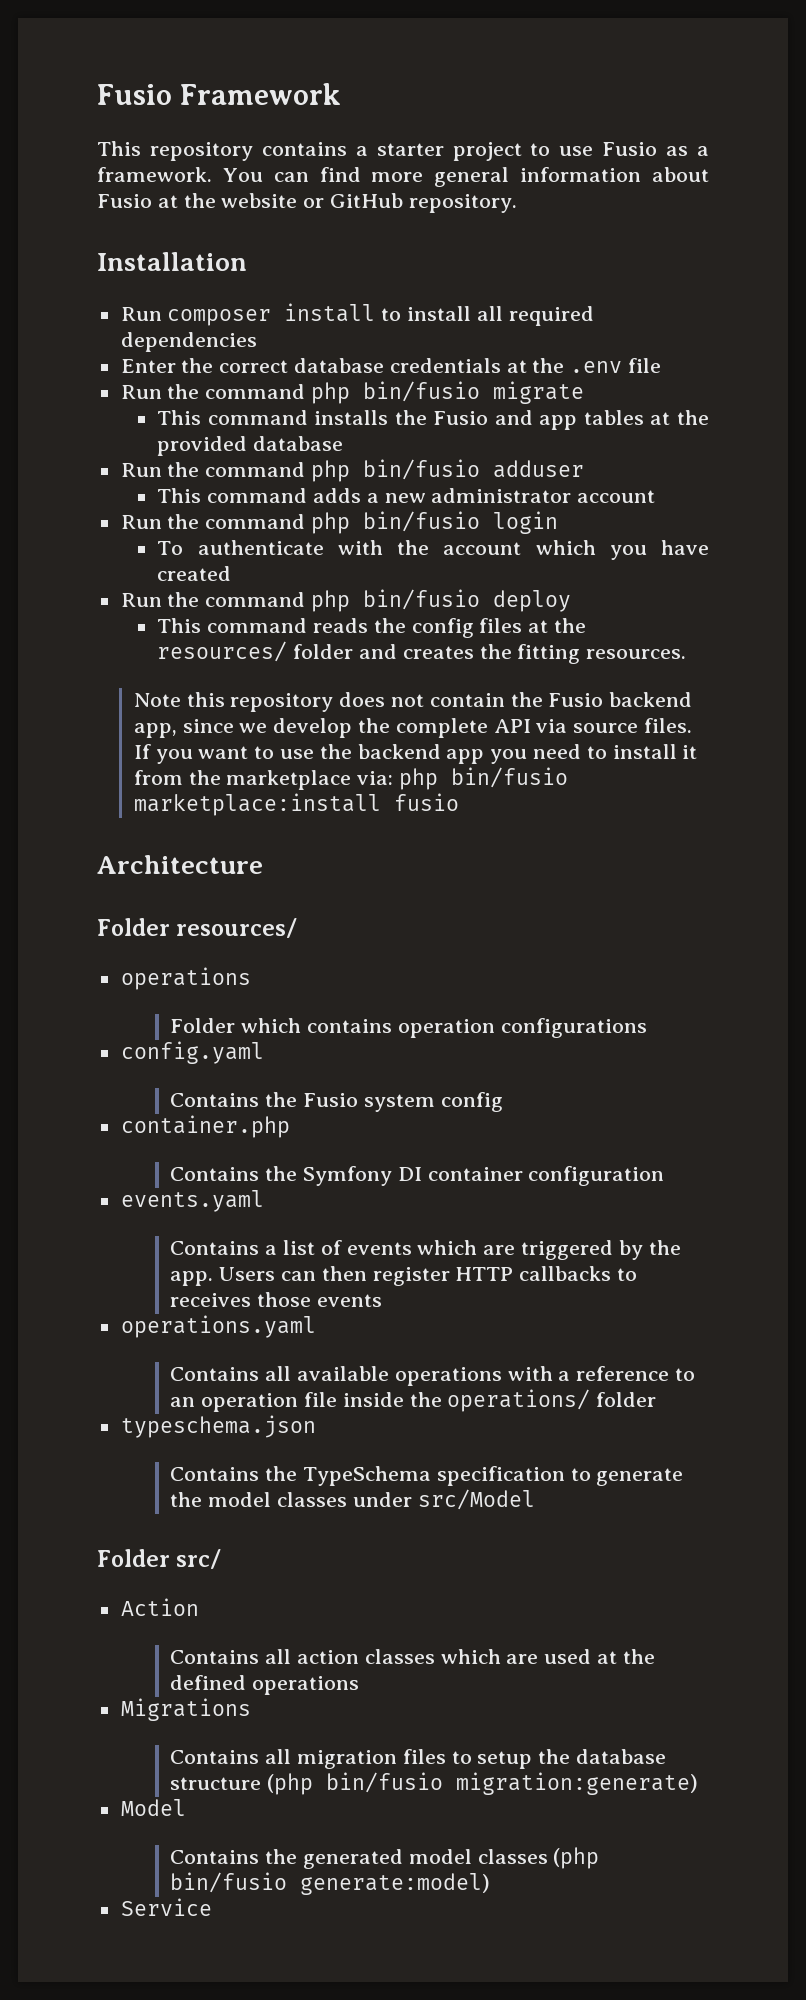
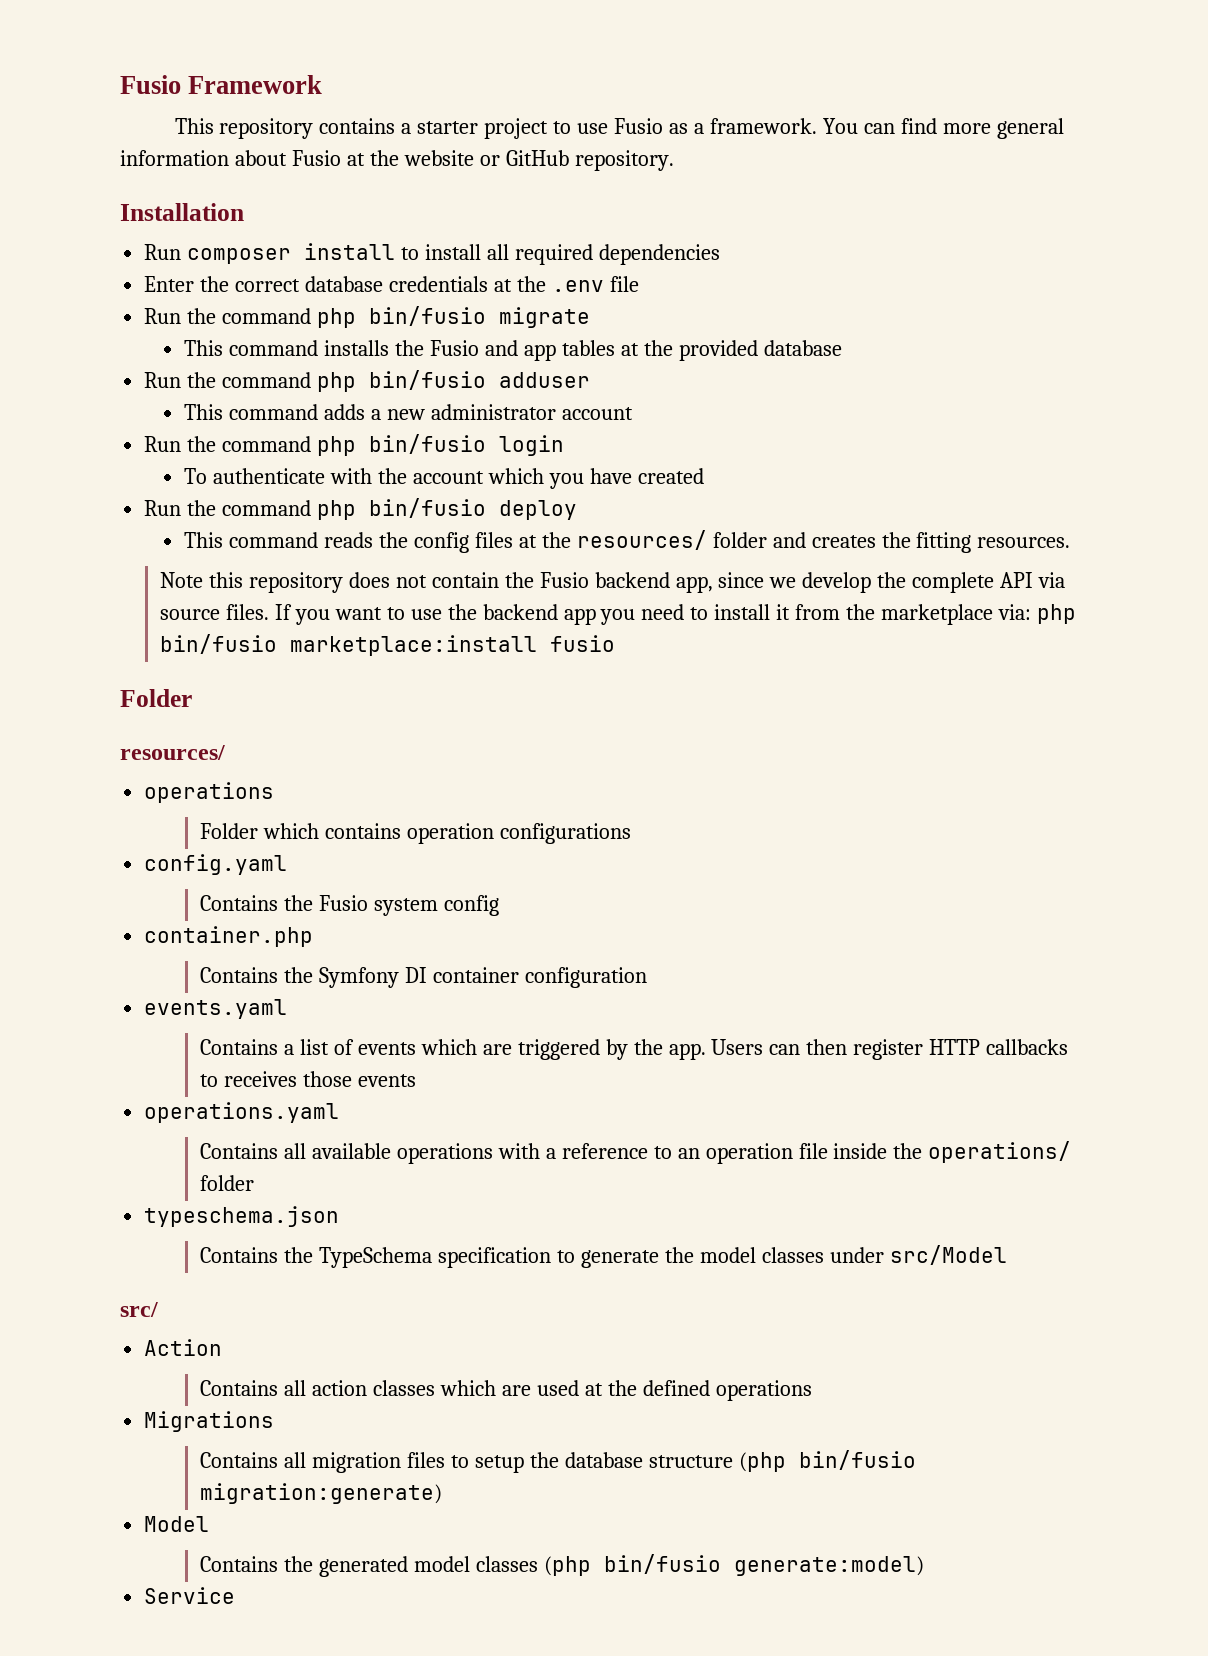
  If you want to use the backend app you need to install it from the marketplace via: php bin/fusio marketplace:install fusio
- Architecture
- Folder resources/
+ Folder
+ resources/
- Folder src/
+ src/

